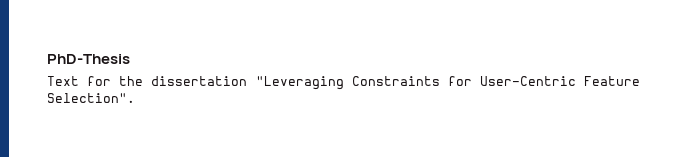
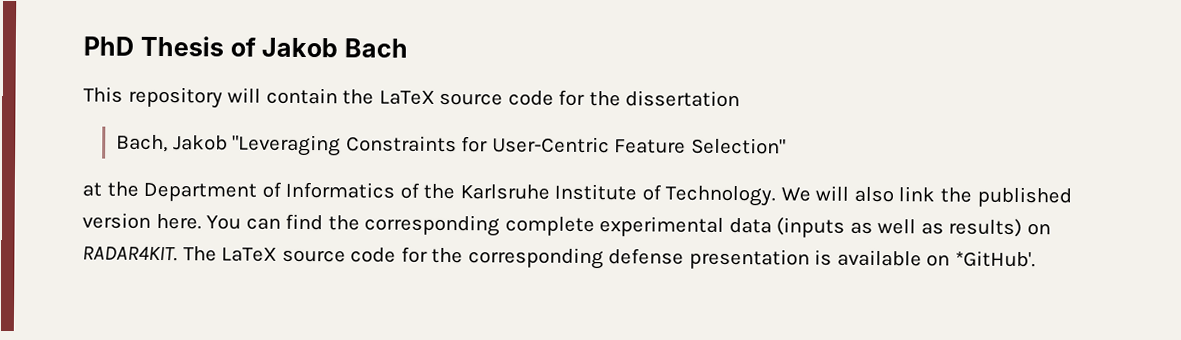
- PhD-Thesis
- Text for the dissertation "Leveraging Constraints for User-Centric Feature Selection".
+ PhD Thesis of Jakob Bach
+ This repository will contain the LaTeX source code for the dissertation
+ Bach, Jakob "Leveraging Constraints for User-Centric Feature Selection"
+ at the Department of Informatics of the Karlsruhe Institute of Technology. We will also link the published version here. You can find the corresponding complete experimental data (inputs as well as results) on RADAR4KIT. The LaTeX source code for the corresponding defense presentation is available on *GitHub'.

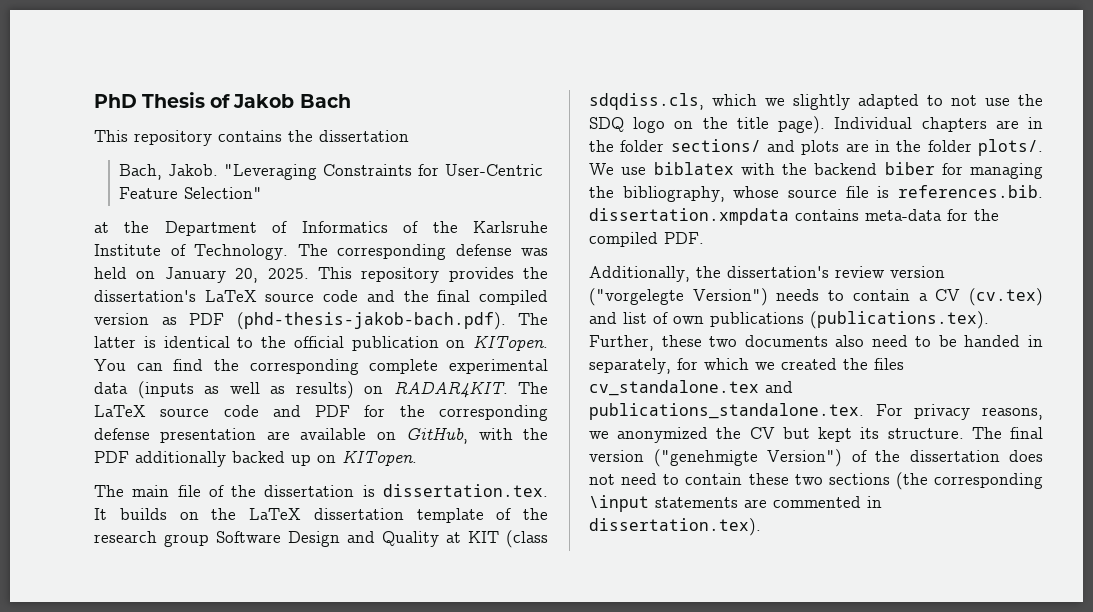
- This repository will contain the LaTeX source code for the dissertation
+ This repository contains the dissertation
- Bach, Jakob "Leveraging Constraints for User-Centric Feature Selection"
+ Bach, Jakob. "Leveraging Constraints for User-Centric Feature Selection"
- We will also link the published version here.
+ The corresponding defense was held on January 20, 2025. This repository provides the dissertation's LaTeX source code and the final compiled version as PDF (phd-thesis-jakob-bach.pdf). The latter is identical to the official publication on KITopen.
- The LaTeX source code for the corresponding defense presentation is available on *GitHub'.
+ The LaTeX source code and PDF for the corresponding defense presentation are available on GitHub, with the PDF additionally backed up on KITopen.
+ The main file of the dissertation is dissertation.tex. It builds on the LaTeX dissertation template of the research group Software Design and Quality at KIT (class sdqdiss.cls, which we slightly adapted to not use the SDQ logo on the title page). Individual chapters are in the folder sections/ and plots are in the folder plots/. We use biblatex with the backend biber for managing the bibliography, whose source file is references.bib. dissertation.xmpdata contains meta-data for the compiled PDF.
+ Additionally, the dissertation's review version ("vorgelegte Version") needs to contain a CV (cv.tex) and list of own publications (publications.tex). Further, these two documents also need to be handed in separately, for which we created the files cv_standalone.tex and publications_standalone.tex. For privacy reasons, we anonymized the CV but kept its structure. The final version ("genehmigte Version") of the dissertation does not need to contain these two sections (the corresponding \input statements are commented in dissertation.tex).

